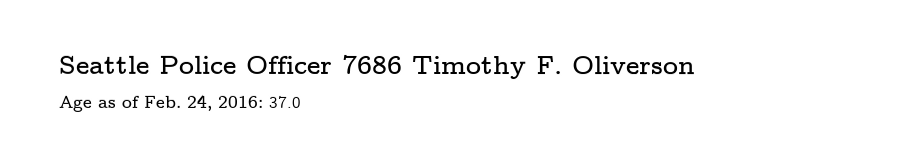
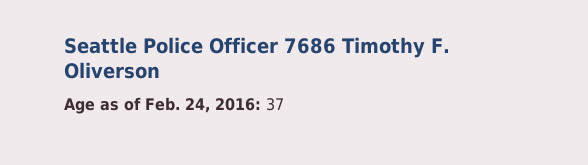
- Age as of Feb. 24, 2016: 37.0
+ Age as of Feb. 24, 2016: 37

